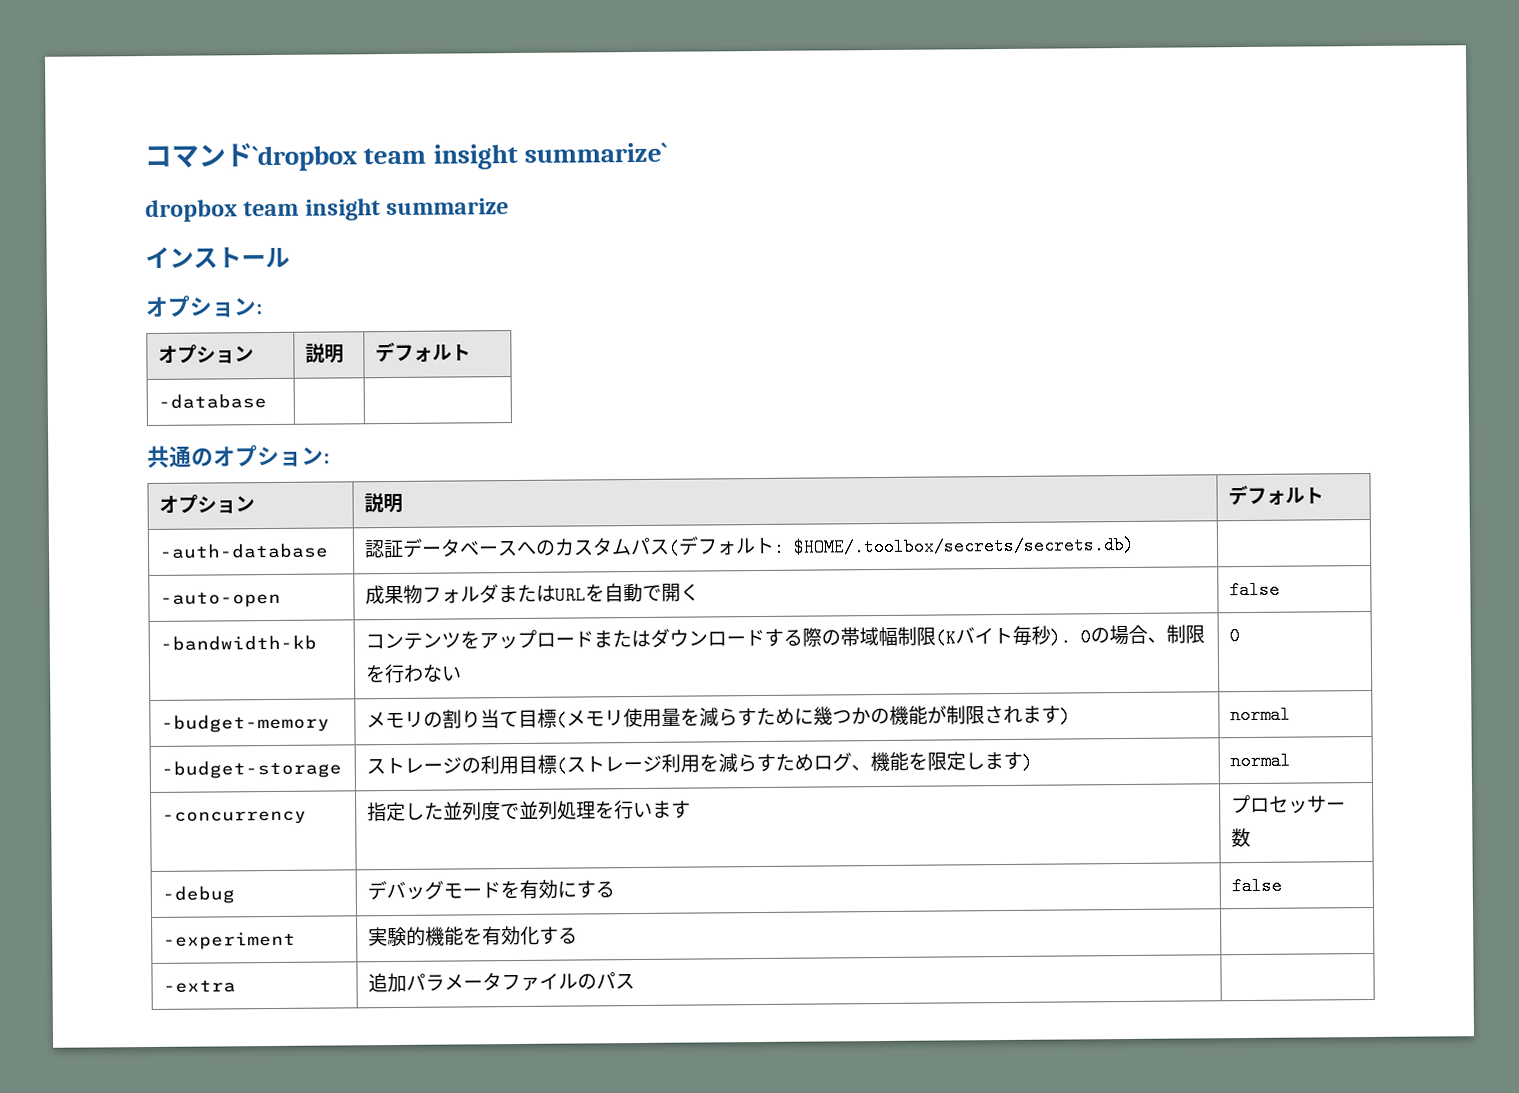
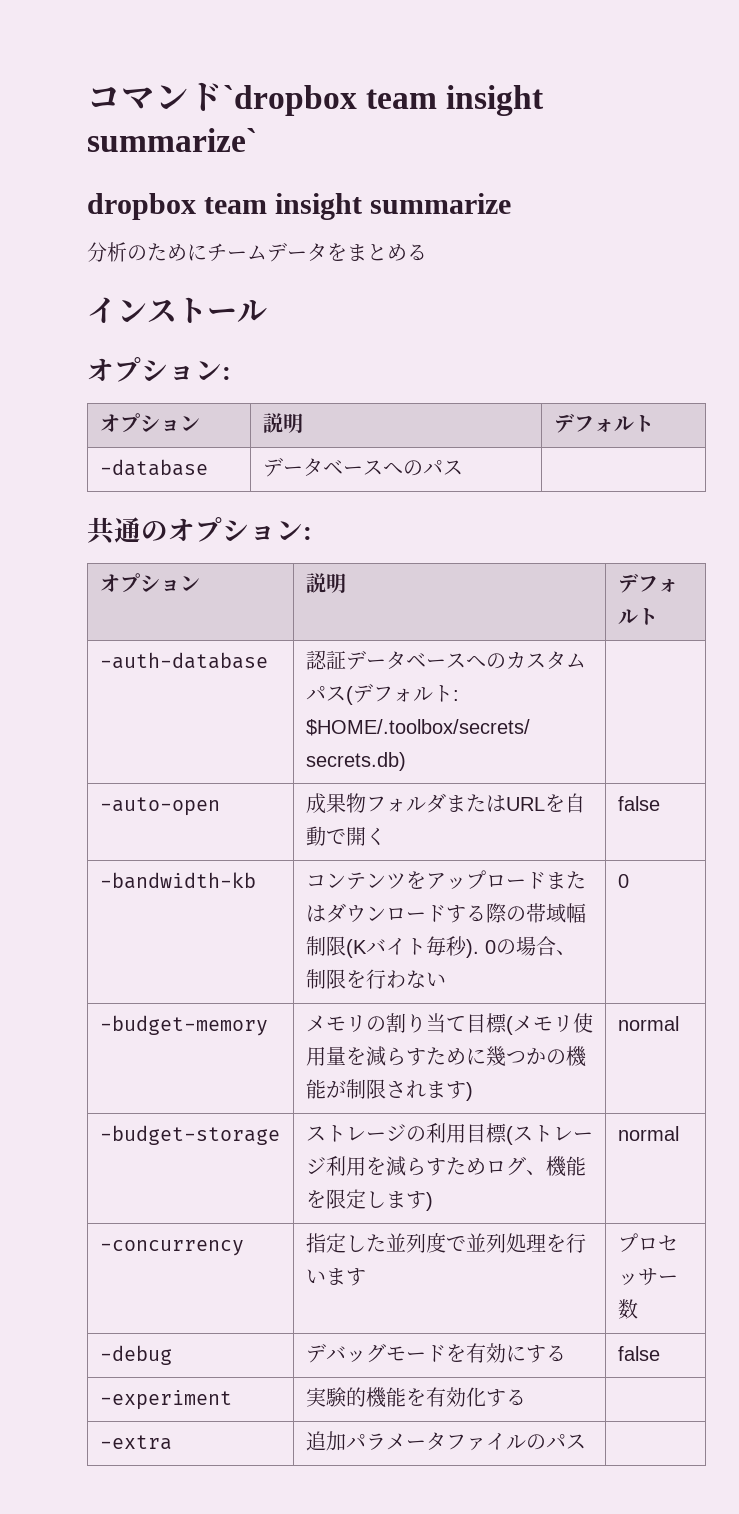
+ 分析のためにチームデータをまとめる
- -database | |
+ -database | データベースへのパス |

